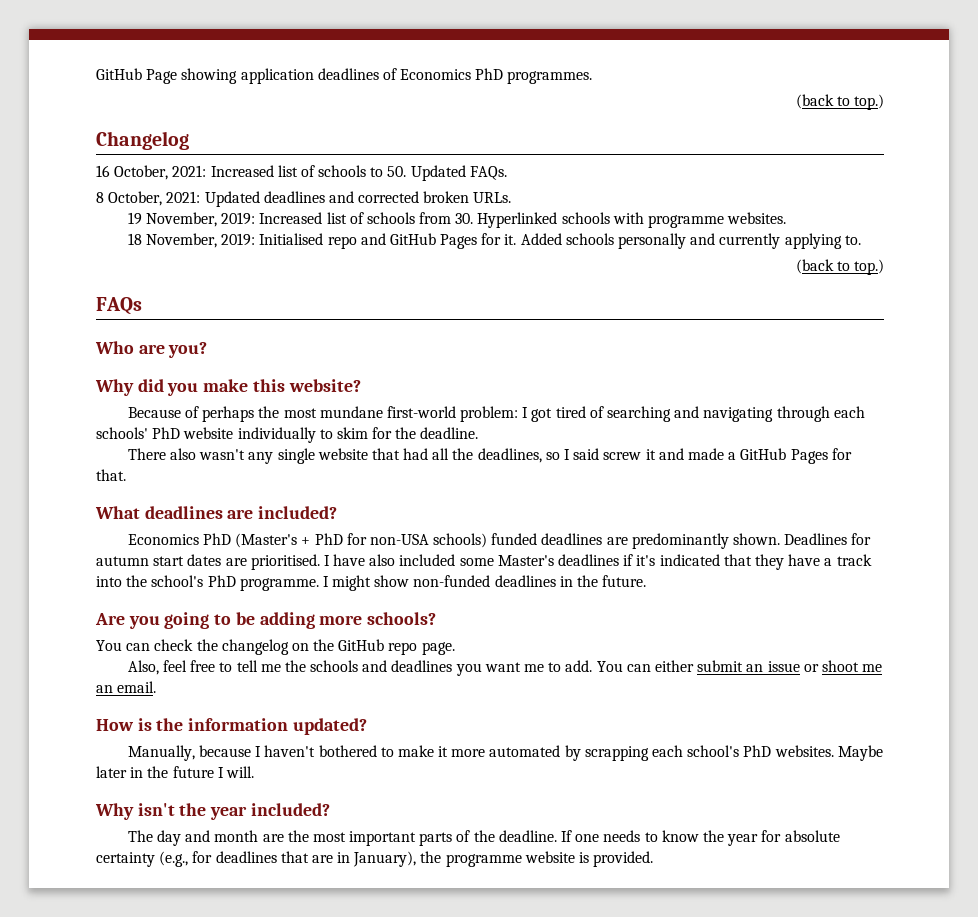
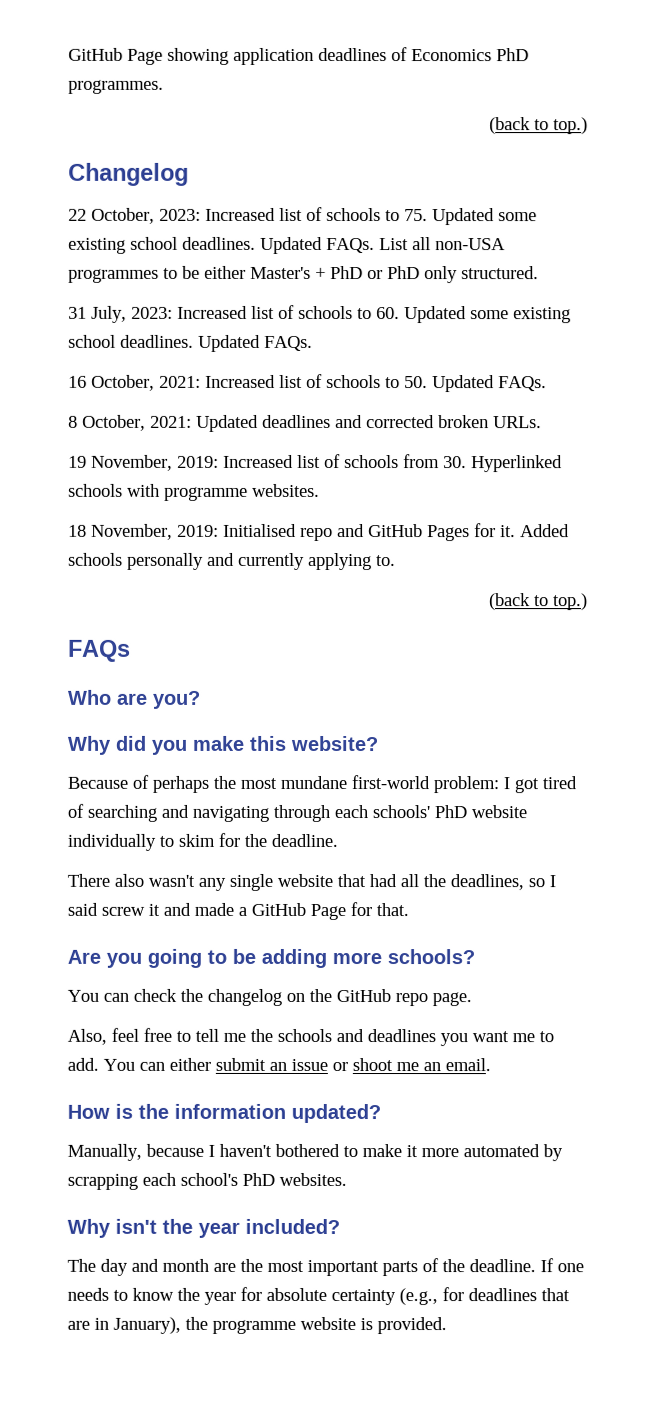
+ 22 October, 2023: Increased list of schools to 75. Updated some existing school deadlines. Updated FAQs. List all non-USA programmes to be either Master's + PhD or PhD only structured.
+ 31 July, 2023: Increased list of schools to 60. Updated some existing school deadlines. Updated FAQs.
- There also wasn't any single website that had all the deadlines, so I said screw it and made a GitHub Pages for that.
+ There also wasn't any single website that had all the deadlines, so I said screw it and made a GitHub Page for that.
- What deadlines are included?
- Economics PhD (Master's + PhD for non-USA schools) funded deadlines are predominantly shown. Deadlines for autumn start dates are prioritised. I have also included some Master's deadlines if it's indicated that they have a track into the school's PhD programme. I might show non-funded deadlines in the future.
- Maybe later in the future I will.

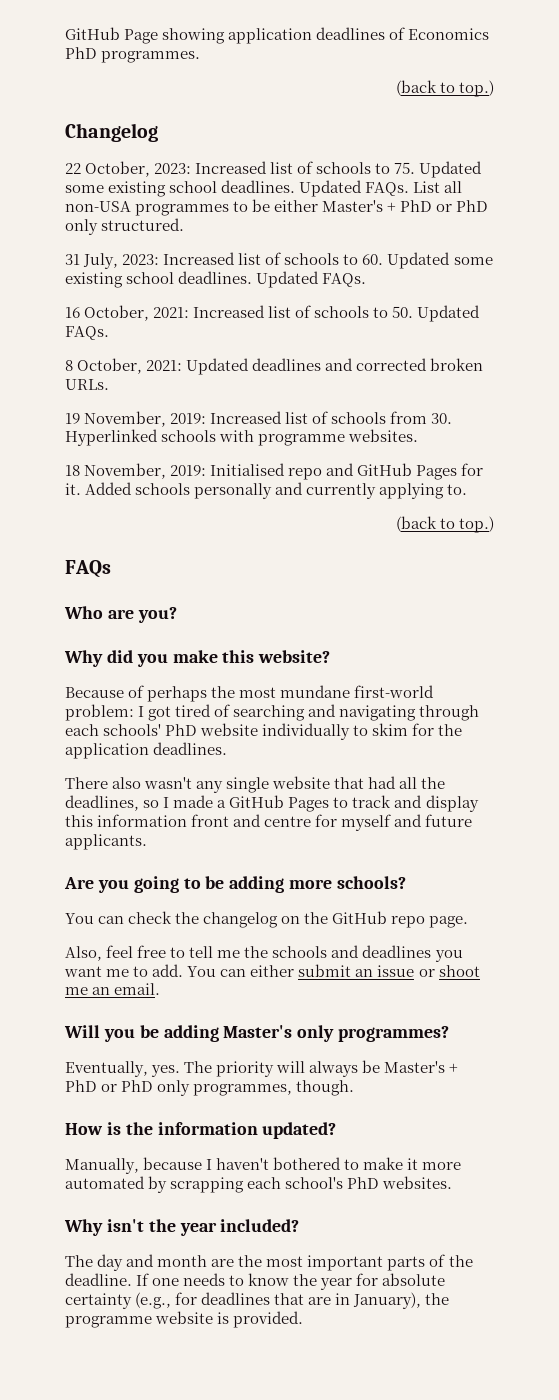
- Because of perhaps the most mundane first-world problem: I got tired of searching and navigating through each schools' PhD website individually to skim for the deadline.
+ Because of perhaps the most mundane first-world problem: I got tired of searching and navigating through each schools' PhD website individually to skim for the application deadlines.
- There also wasn't any single website that had all the deadlines, so I said screw it and made a GitHub Page for that.
+ There also wasn't any single website that had all the deadlines, so I made a GitHub Pages to track and display this information front and centre for myself and future applicants.
+ Will you be adding Master's only programmes?
+ Eventually, yes. The priority will always be Master's + PhD or PhD only programmes, though.

